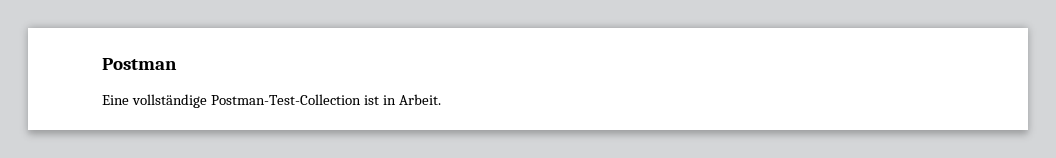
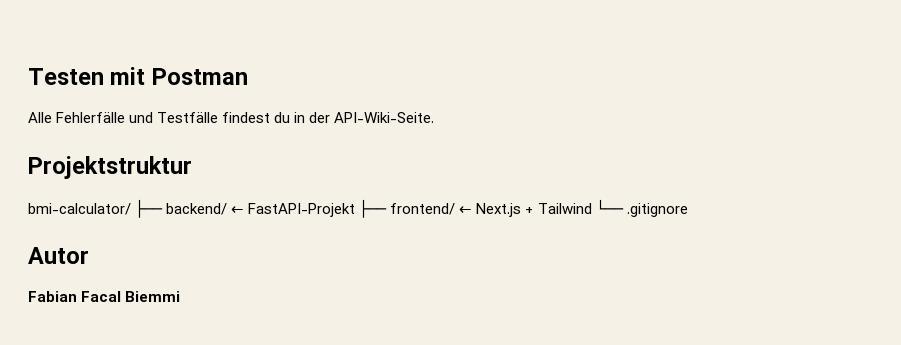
- Postman
+ Testen mit Postman
- Eine vollständige Postman-Test-Collection ist in Arbeit.
+ Alle Fehlerfälle und Testfälle findest du in der API-Wiki-Seite.
+ Projektstruktur
+ bmi-calculator/ ├── backend/ ← FastAPI-Projekt ├── frontend/ ← Next.js + Tailwind └── .gitignore
+ Autor
+ Fabian Facal Biemmi

